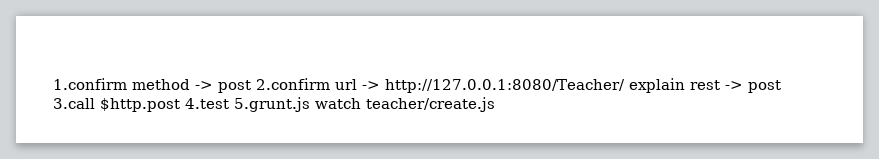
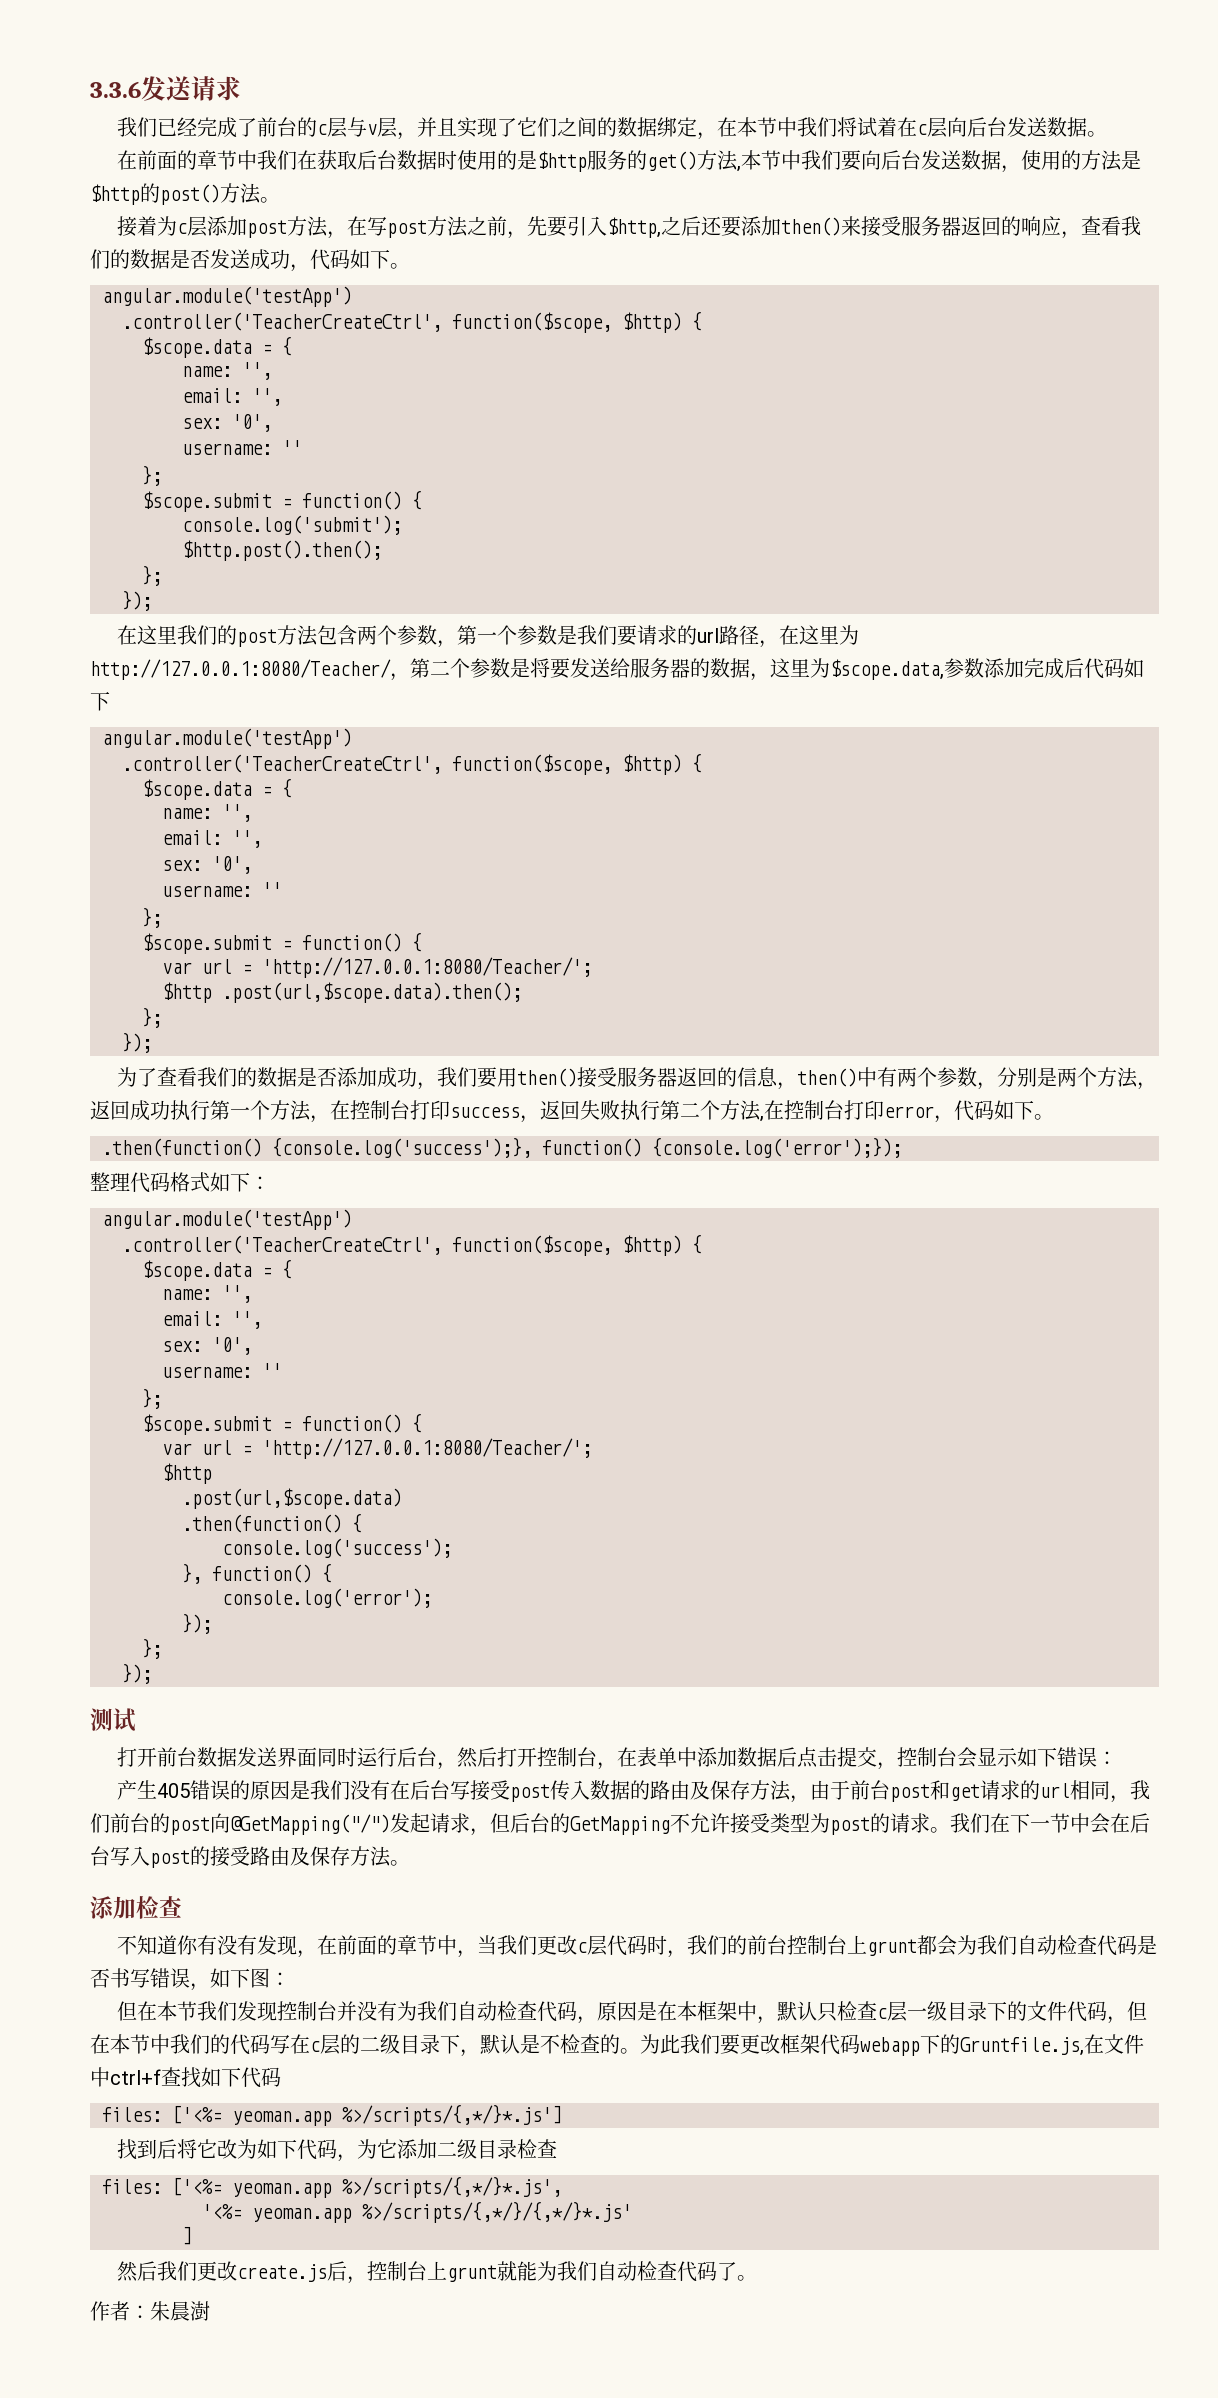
- 1.confirm method -> post 2.confirm url -> http://127.0.0.1:8080/Teacher/ explain rest -> post 3.call $http.post 4.test 5.grunt.js watch teacher/create.js
+ 3.3.6发送请求
+ 我们已经完成了前台的c层与v层，并且实现了它们之间的数据绑定，在本节中我们将试着在c层向后台发送数据。
+ 在前面的章节中我们在获取后台数据时使用的是$http服务的get()方法,本节中我们要向后台发送数据，使用的方法是$http的post()方法。
+ 接着为c层添加post方法，在写post方法之前，先要引入$http,之后还要添加then()来接受服务器返回的响应，查看我们的数据是否发送成功，代码如下。
+ angular.module('testApp')
+ .controller('TeacherCreateCtrl', function($scope, $http) {
+ $scope.data = {
+ name: '',
+ email: '',
+ sex: '0',
+ username: ''
+ };
+ $scope.submit = function() {
+ console.log('submit');
+ $http.post().then();
+ };
+ });
+ 在这里我们的post方法包含两个参数，第一个参数是我们要请求的url路径，在这里为http://127.0.0.1:8080/Teacher/，第二个参数是将要发送给服务器的数据，这里为$scope.data,参数添加完成后代码如下
+ angular.module('testApp')
+ .controller('TeacherCreateCtrl', function($scope, $http) {
+ $scope.data = {
+ name: '',
+ email: '',
+ sex: '0',
+ username: ''
+ };
+ $scope.submit = function() {
+ var url = 'http://127.0.0.1:8080/Teacher/';
+ $http .post(url,$scope.data).then();
+ };
+ });
+ 为了查看我们的数据是否添加成功，我们要用then()接受服务器返回的信息，then()中有两个参数，分别是两个方法，返回成功执行第一个方法，在控制台打印success，返回失败执行第二个方法,在控制台打印error，代码如下。
+ .then(function() {console.log('success');}, function() {console.log('error');});
+ 整理代码格式如下：
+ angular.module('testApp')
+ .controller('TeacherCreateCtrl', function($scope, $http) {
+ $scope.data = {
+ name: '',
+ email: '',
+ sex: '0',
+ username: ''
+ };
+ $scope.submit = function() {
+ var url = 'http://127.0.0.1:8080/Teacher/';
+ $http
+ .post(url,$scope.data)
+ .then(function() {
+ console.log('success');
+ }, function() {
+ console.log('error');
+ });
+ };
+ });
+ 测试
+ 打开前台数据发送界面同时运行后台，然后打开控制台，在表单中添加数据后点击提交，控制台会显示如下错误：
+ 产生405错误的原因是我们没有在后台写接受post传入数据的路由及保存方法，由于前台post和get请求的url相同，我们前台的post向@GetMapping("/")发起请求，但后台的GetMapping不允许接受类型为post的请求。我们在下一节中会在后台写入post的接受路由及保存方法。
+ 添加检查
+ 不知道你有没有发现，在前面的章节中，当我们更改c层代码时，我们的前台控制台上grunt都会为我们自动检查代码是否书写错误，如下图：
+ 但在本节我们发现控制台并没有为我们自动检查代码，原因是在本框架中，默认只检查c层一级目录下的文件代码，但在本节中我们的代码写在c层的二级目录下，默认是不检查的。为此我们要更改框架代码webapp下的Gruntfile.js,在文件中ctrl+f查找如下代码
+ files: ['<%= yeoman.app %>/scripts/{,*/}*.js']
+ 找到后将它改为如下代码，为它添加二级目录检查
+ files: ['<%= yeoman.app %>/scripts/{,*/}*.js',
+ '<%= yeoman.app %>/scripts/{,*/}/{,*/}*.js'
+ ]
+ 然后我们更改create.js后，控制台上grunt就能为我们自动检查代码了。
+ 作者：朱晨澍

